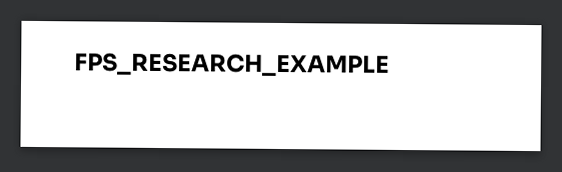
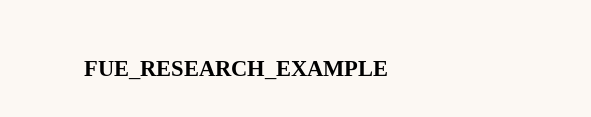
- FPS_RESEARCH_EXAMPLE
+ FUE_RESEARCH_EXAMPLE

